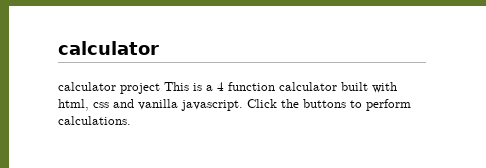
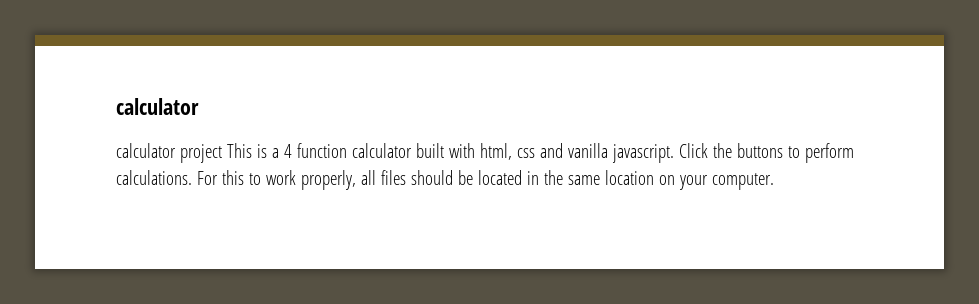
+ For this to work properly, all files should be located in the same location on your computer.

